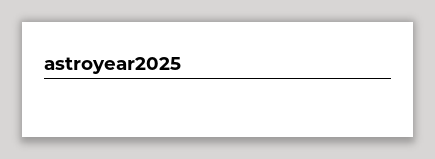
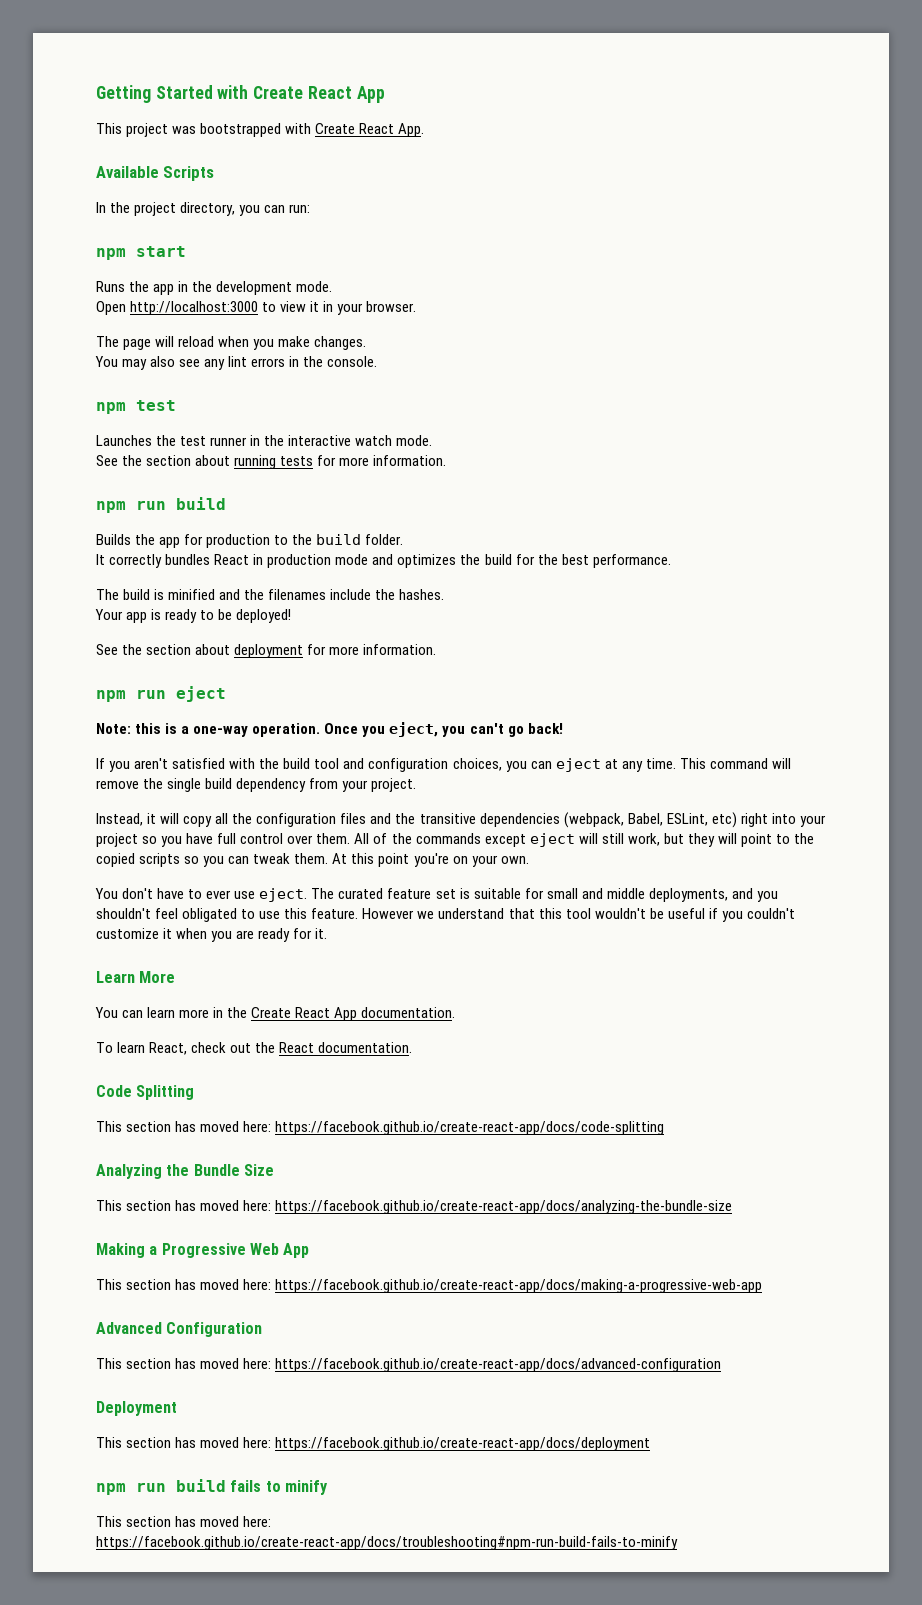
- astroyear2025
+ Getting Started with Create React App
+ This project was bootstrapped with Create React App.
+ Available Scripts
+ In the project directory, you can run:
+ npm start
+ Runs the app in the development mode.
+ Open http://localhost:3000 to view it in your browser.
+ The page will reload when you make changes.
+ You may also see any lint errors in the console.
+ npm test
+ Launches the test runner in the interactive watch mode.
+ See the section about running tests for more information.
+ npm run build
+ Builds the app for production to the build folder.
+ It correctly bundles React in production mode and optimizes the build for the best performance.
+ The build is minified and the filenames include the hashes.
+ Your app is ready to be deployed!
+ See the section about deployment for more information.
+ npm run eject
+ Note: this is a one-way operation. Once you eject, you can't go back!
+ If you aren't satisfied with the build tool and configuration choices, you can eject at any time. This command will remove the single build dependency from your project.
+ Instead, it will copy all the configuration files and the transitive dependencies (webpack, Babel, ESLint, etc) right into your project so you have full control over them. All of the commands except eject will still work, but they will point to the copied scripts so you can tweak them. At this point you're on your own.
+ You don't have to ever use eject. The curated feature set is suitable for small and middle deployments, and you shouldn't feel obligated to use this feature. However we understand that this tool wouldn't be useful if you couldn't customize it when you are ready for it.
+ Learn More
+ You can learn more in the Create React App documentation.
+ To learn React, check out the React documentation.
+ Code Splitting
+ This section has moved here: https://facebook.github.io/create-react-app/docs/code-splitting
+ Analyzing the Bundle Size
+ This section has moved here: https://facebook.github.io/create-react-app/docs/analyzing-the-bundle-size
+ Making a Progressive Web App
+ This section has moved here: https://facebook.github.io/create-react-app/docs/making-a-progressive-web-app
+ Advanced Configuration
+ This section has moved here: https://facebook.github.io/create-react-app/docs/advanced-configuration
+ Deployment
+ This section has moved here: https://facebook.github.io/create-react-app/docs/deployment
+ npm run build fails to minify
+ This section has moved here: https://facebook.github.io/create-react-app/docs/troubleshooting#npm-run-build-fails-to-minify

